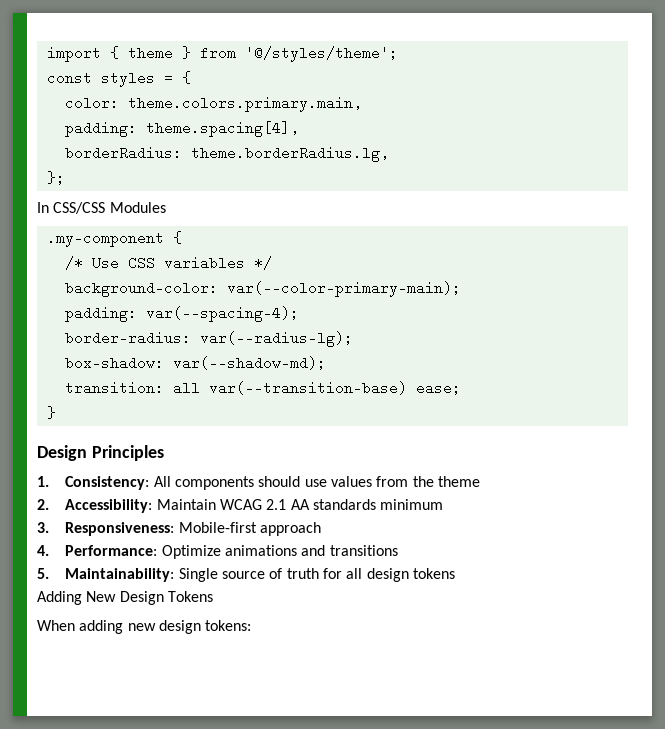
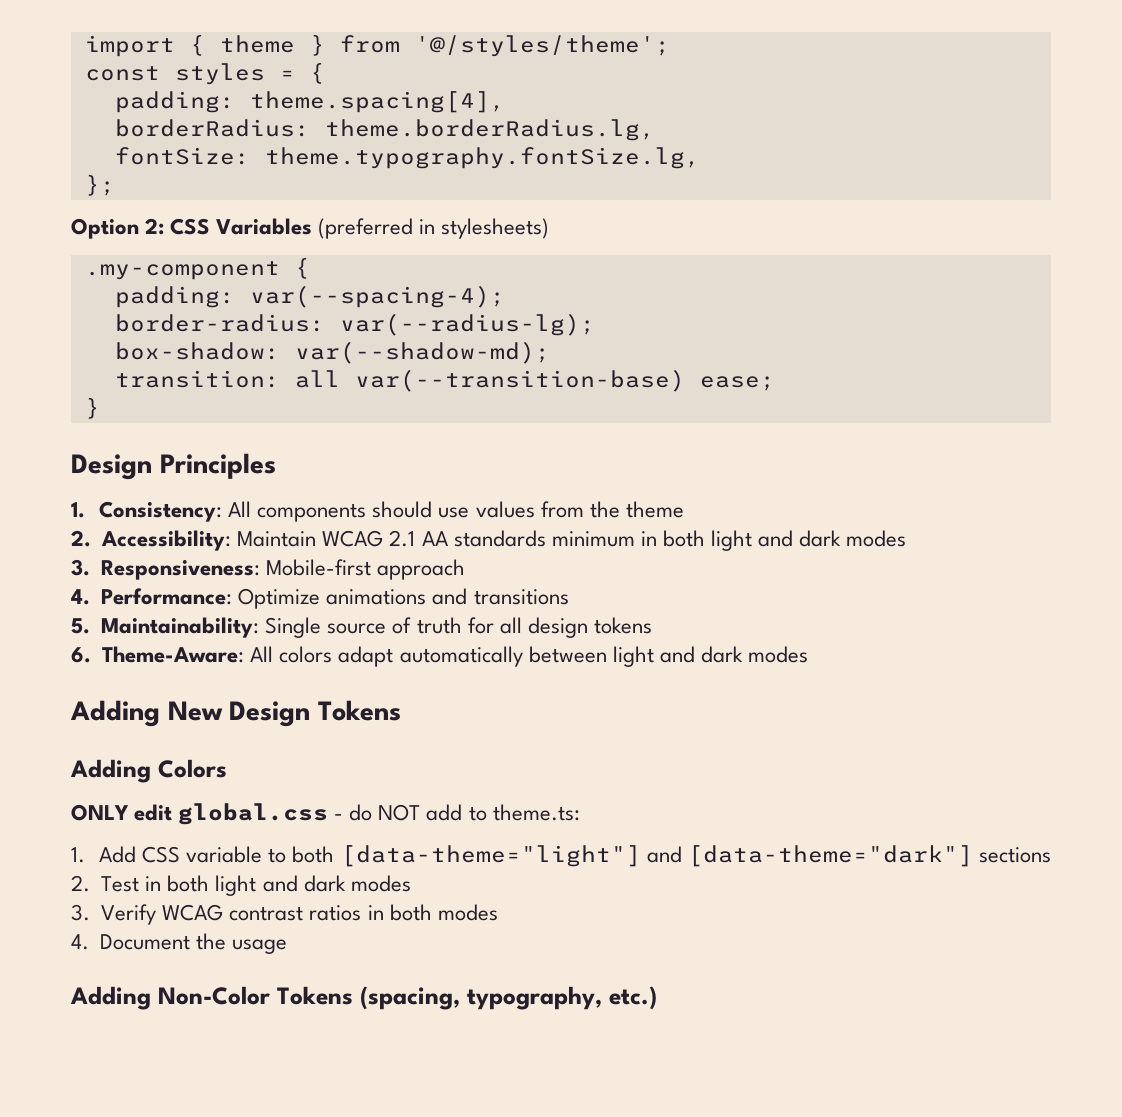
- color: theme.colors.primary.main,
+ fontSize: theme.typography.fontSize.lg,
- In CSS/CSS Modules
+ Option 2: CSS Variables (preferred in stylesheets)
  .my-component {
- /* Use CSS variables */
- background-color: var(--color-primary-main);
- 2. Accessibility: Maintain WCAG 2.1 AA standards minimum
+ 2. Accessibility: Maintain WCAG 2.1 AA standards minimum in both light and dark modes
+ 6. Theme-Aware: All colors adapt automatically between light and dark modes
  Adding New Design Tokens
- When adding new design tokens:
+ Adding Colors
+ ONLY edit global.css - do NOT add to theme.ts:
+ 1. Add CSS variable to both [data-theme="light"] and [data-theme="dark"] sections
+ 2. Test in both light and dark modes
+ 3. Verify WCAG contrast ratios in both modes
+ 4. Document the usage
+ Adding Non-Color Tokens (spacing, typography, etc.)

